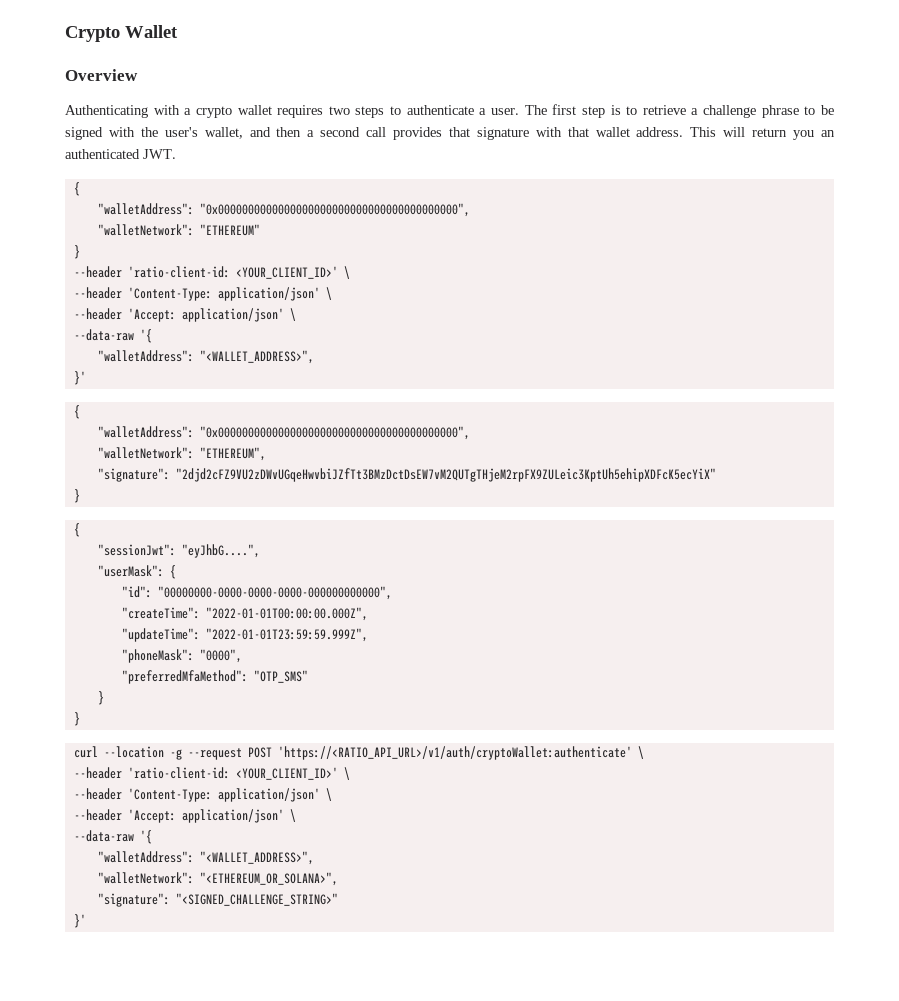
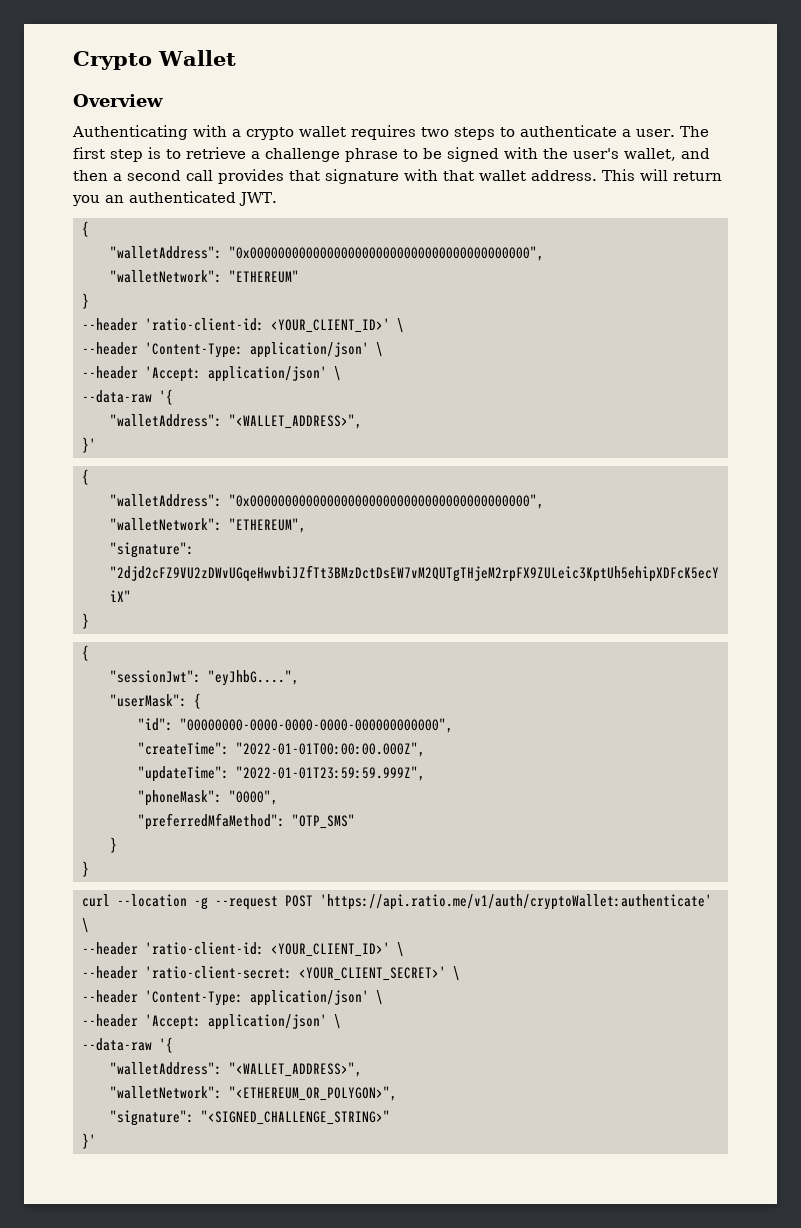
- curl --location -g --request POST 'https://<RATIO_API_URL>/v1/auth/cryptoWallet:authenticate' \
+ curl --location -g --request POST 'https://api.ratio.me/v1/auth/cryptoWallet:authenticate' \
+ --header 'ratio-client-secret: <YOUR_CLIENT_SECRET>' \
- "walletNetwork": "<ETHEREUM_OR_SOLANA>",
+ "walletNetwork": "<ETHEREUM_OR_POLYGON>",

